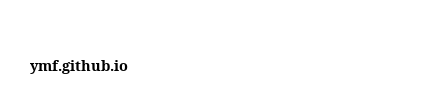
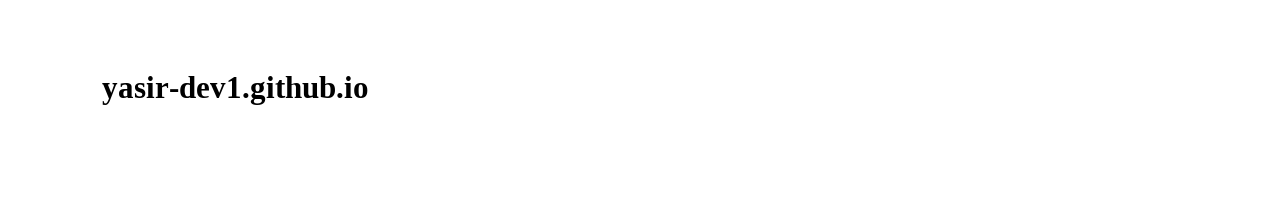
- ymf.github.io
+ yasir-dev1.github.io

